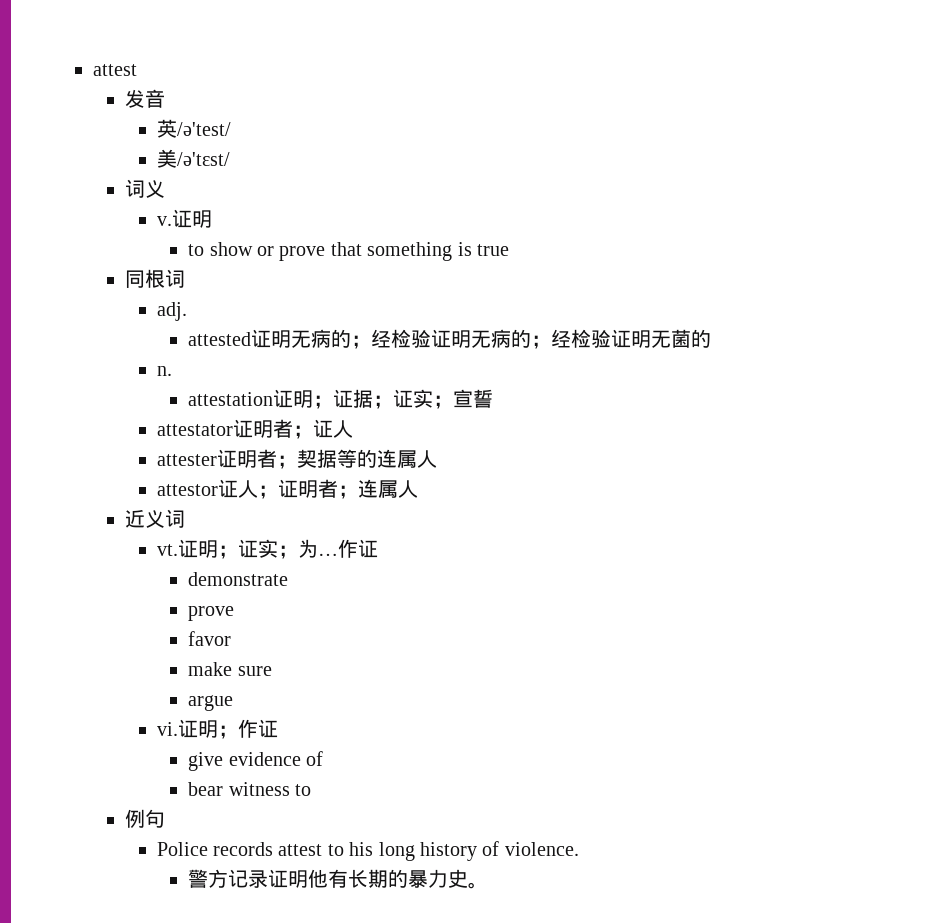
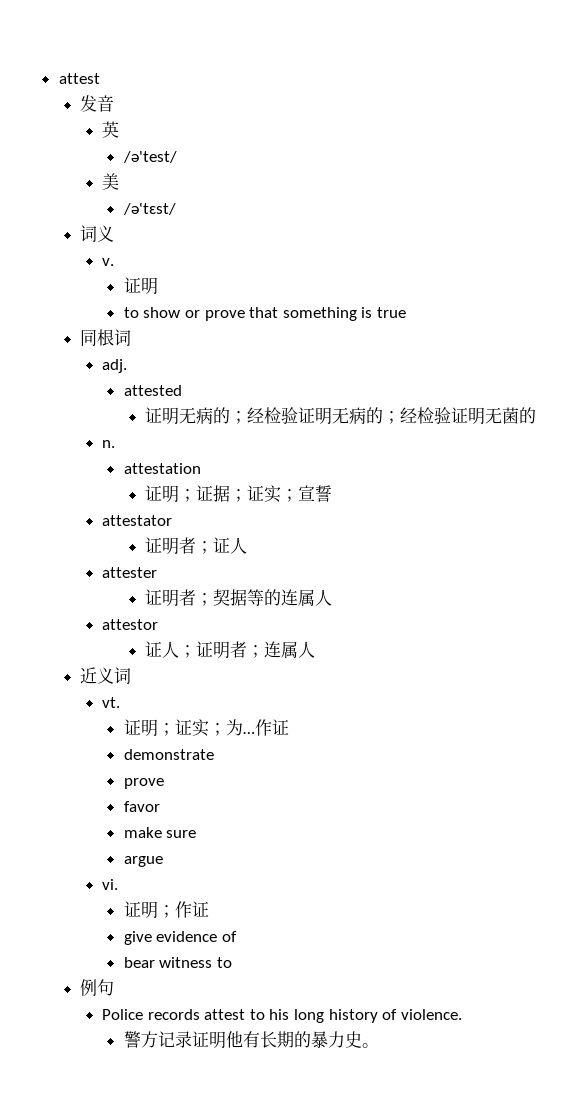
- 英/ə'test/
+ 英
+ /ə'test/
- 美/ə'tɛst/
+ 美
+ /ə'tɛst/
- v.证明
+ v.
+ 证明
- attested证明无病的；经检验证明无病的；经检验证明无菌的
+ attested
+ 证明无病的；经检验证明无病的；经检验证明无菌的
- attestation证明；证据；证实；宣誓
+ attestation
+ 证明；证据；证实；宣誓
- attestator证明者；证人
+ attestator
+ 证明者；证人
- attester证明者；契据等的连属人
+ attester
+ 证明者；契据等的连属人
- attestor证人；证明者；连属人
+ attestor
+ 证人；证明者；连属人
- vt.证明；证实；为…
+ vt.
+ 证明；证实；为…
- vi.证明；作证
+ vi.
+ 证明；作证

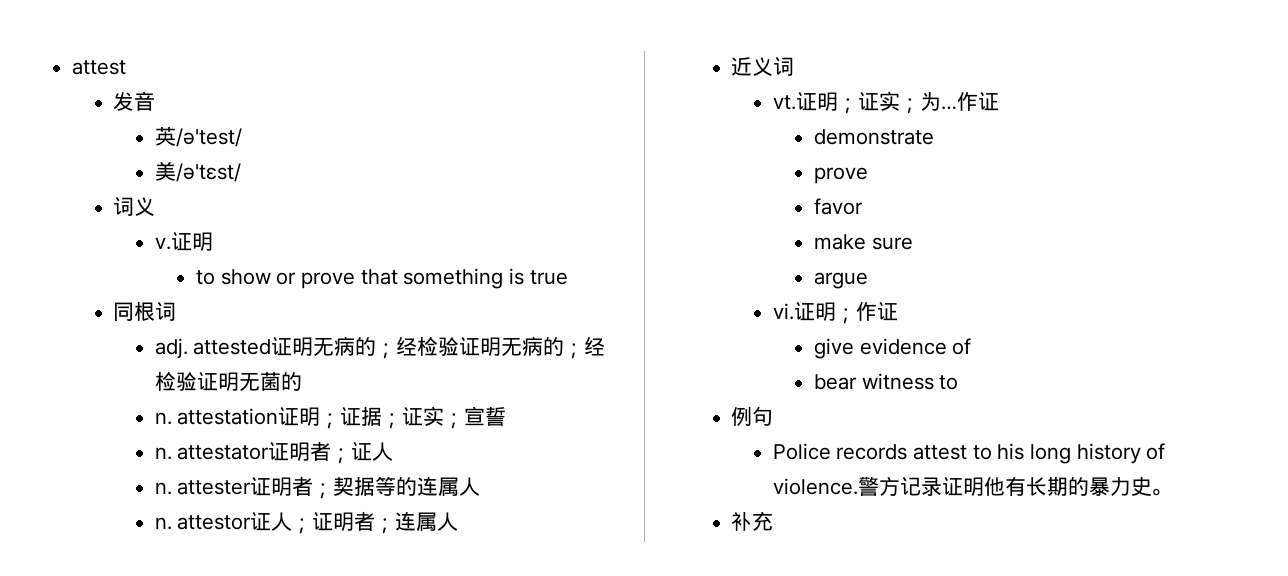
- 英
- /ə'test/
+ 英/ə'test/
- 美
- /ə'tɛst/
+ 美/ə'tɛst/
- v.
- 证明
+ v.证明
- adj.
- attested
- 证明无病的；经检验证明无病的；经检验证明无菌的
+ adj. attested证明无病的；经检验证明无病的；经检验证明无菌的
- n.
- attestation
- 证明；证据；证实；宣誓
+ n. attestation证明；证据；证实；宣誓
- attestator
- 证明者；证人
+ n. attestator证明者；证人
- attester
- 证明者；契据等的连属人
+ n. attester证明者；契据等的连属人
- attestor
- 证人；证明者；连属人
+ n. attestor证人；证明者；连属人
- vt.
- 证明；证实；为…
+ vt.证明；证实；为…
- vi.
- 证明；作证
+ vi.证明；作证
- Police records attest to his long history of violence.
- 警方记录证明他有长期的暴力史。
+ Police records attest to his long history of violence.警方记录证明他有长期的暴力史。
+ 补充

